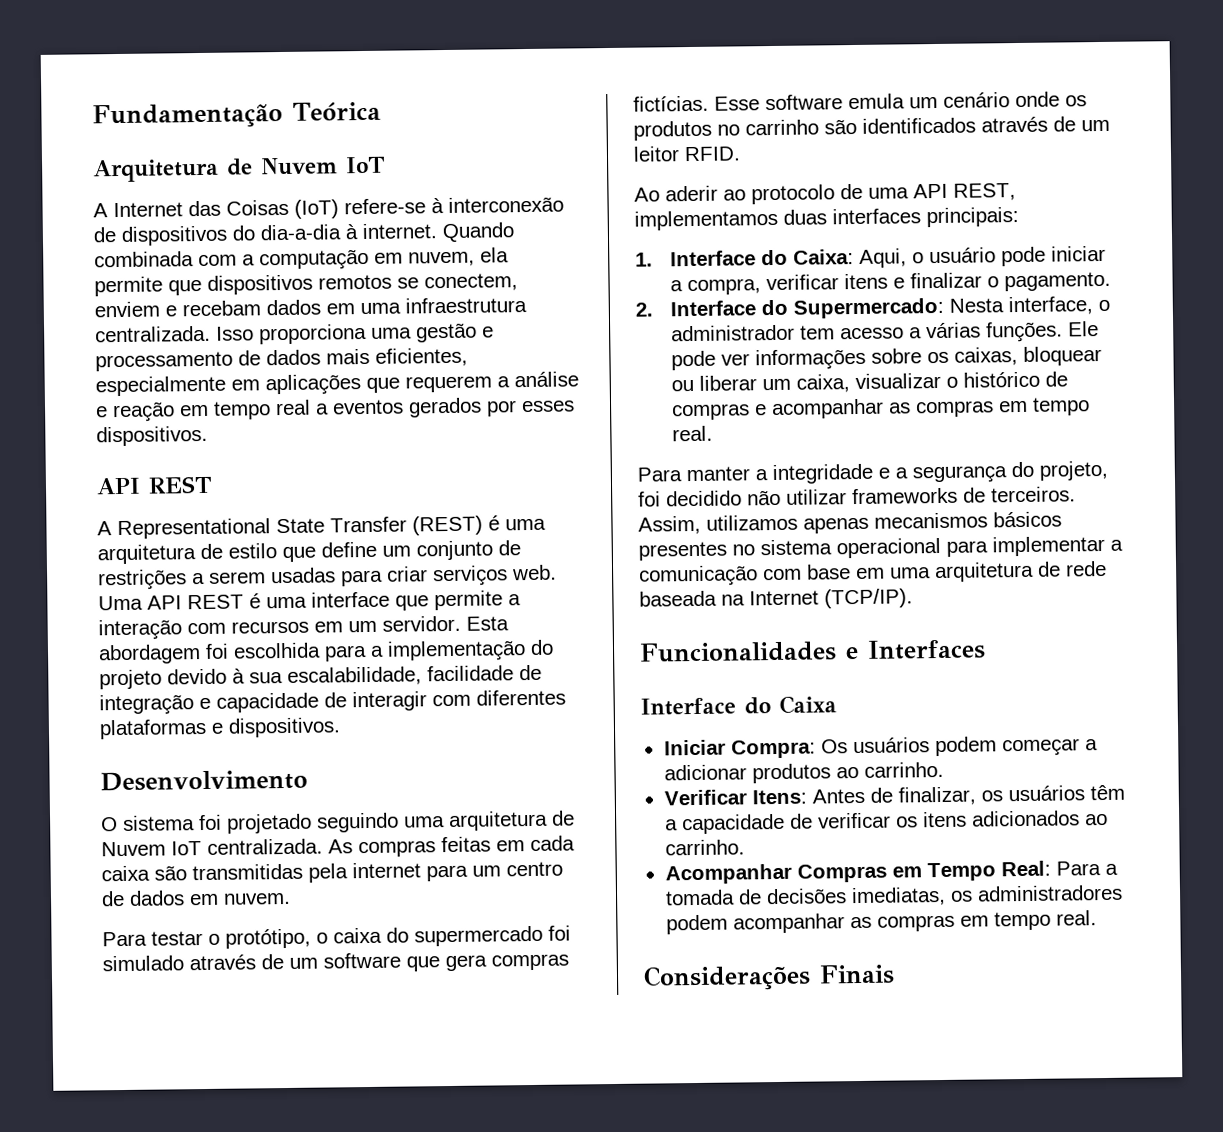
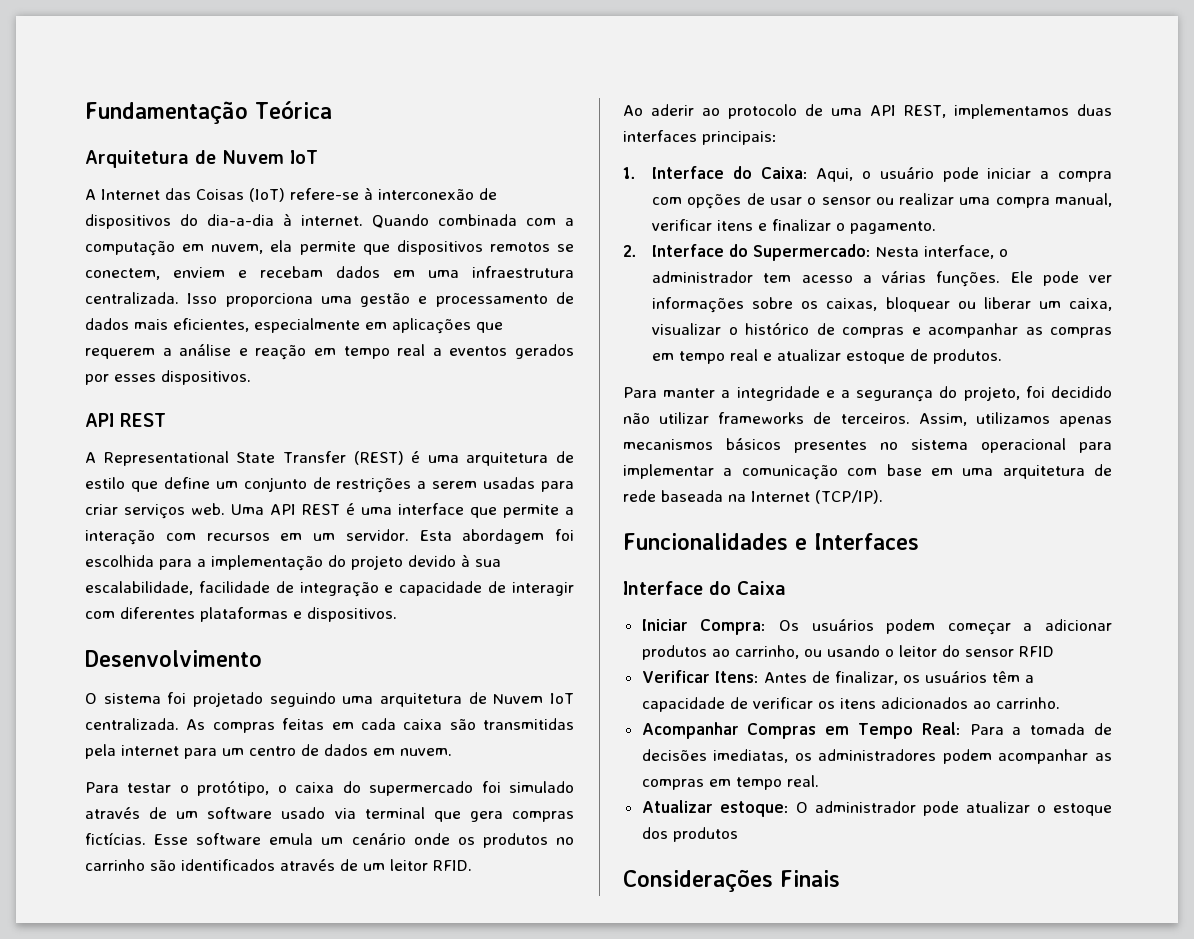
- Para testar o protótipo, o caixa do supermercado foi simulado através de um software que gera compras fictícias.
+ Para testar o protótipo, o caixa do supermercado foi simulado através de um software usado via terminal que gera compras fictícias.
- 1. Interface do Caixa: Aqui, o usuário pode iniciar a compra, verificar itens e finalizar o pagamento.
+ 1. Interface do Caixa: Aqui, o usuário pode iniciar a compra com opções de usar o sensor ou realizar uma compra manual, verificar itens e finalizar o pagamento.
- Ele pode ver informações sobre os caixas, bloquear ou liberar um caixa, visualizar o histórico de compras e acompanhar as compras em tempo real.
+ Ele pode ver informações sobre os caixas, bloquear ou liberar um caixa, visualizar o histórico de compras e acompanhar as compras em tempo real e atualizar estoque de produtos.
- Iniciar Compra: Os usuários podem começar a adicionar produtos ao carrinho.
+ Iniciar Compra: Os usuários podem começar a adicionar produtos ao carrinho, ou usando o leitor do sensor RFID
+ Atualizar estoque: O administrador pode atualizar o estoque dos produtos

